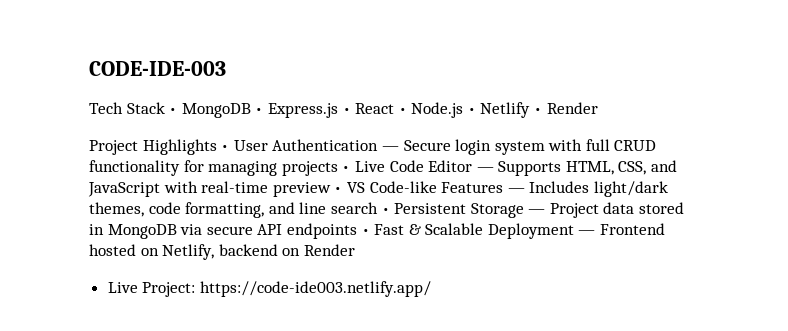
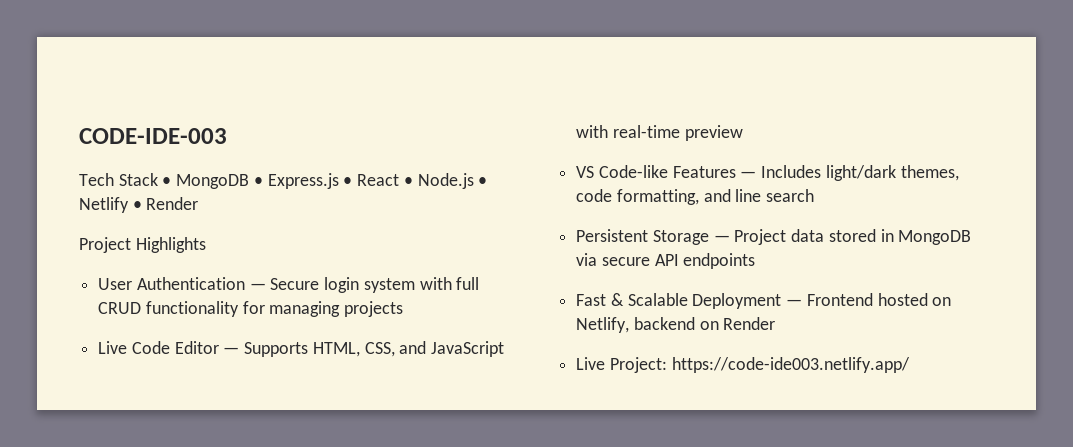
- Project Highlights • User Authentication — Secure login system with full CRUD functionality for managing projects • Live Code Editor — Supports HTML, CSS, and JavaScript with real-time preview • VS Code-like Features — Includes light/dark themes, code formatting, and line search • Persistent Storage — Project data stored in MongoDB via secure API endpoints • Fast & Scalable Deployment — Frontend hosted on Netlify, backend on Render
+ Project Highlights
+ User Authentication — Secure login system with full CRUD functionality for managing projects
+ Live Code Editor — Supports HTML, CSS, and JavaScript with real-time preview
+ VS Code-like Features — Includes light/dark themes, code formatting, and line search
+ Persistent Storage — Project data stored in MongoDB via secure API endpoints
+ Fast & Scalable Deployment — Frontend hosted on Netlify, backend on Render

